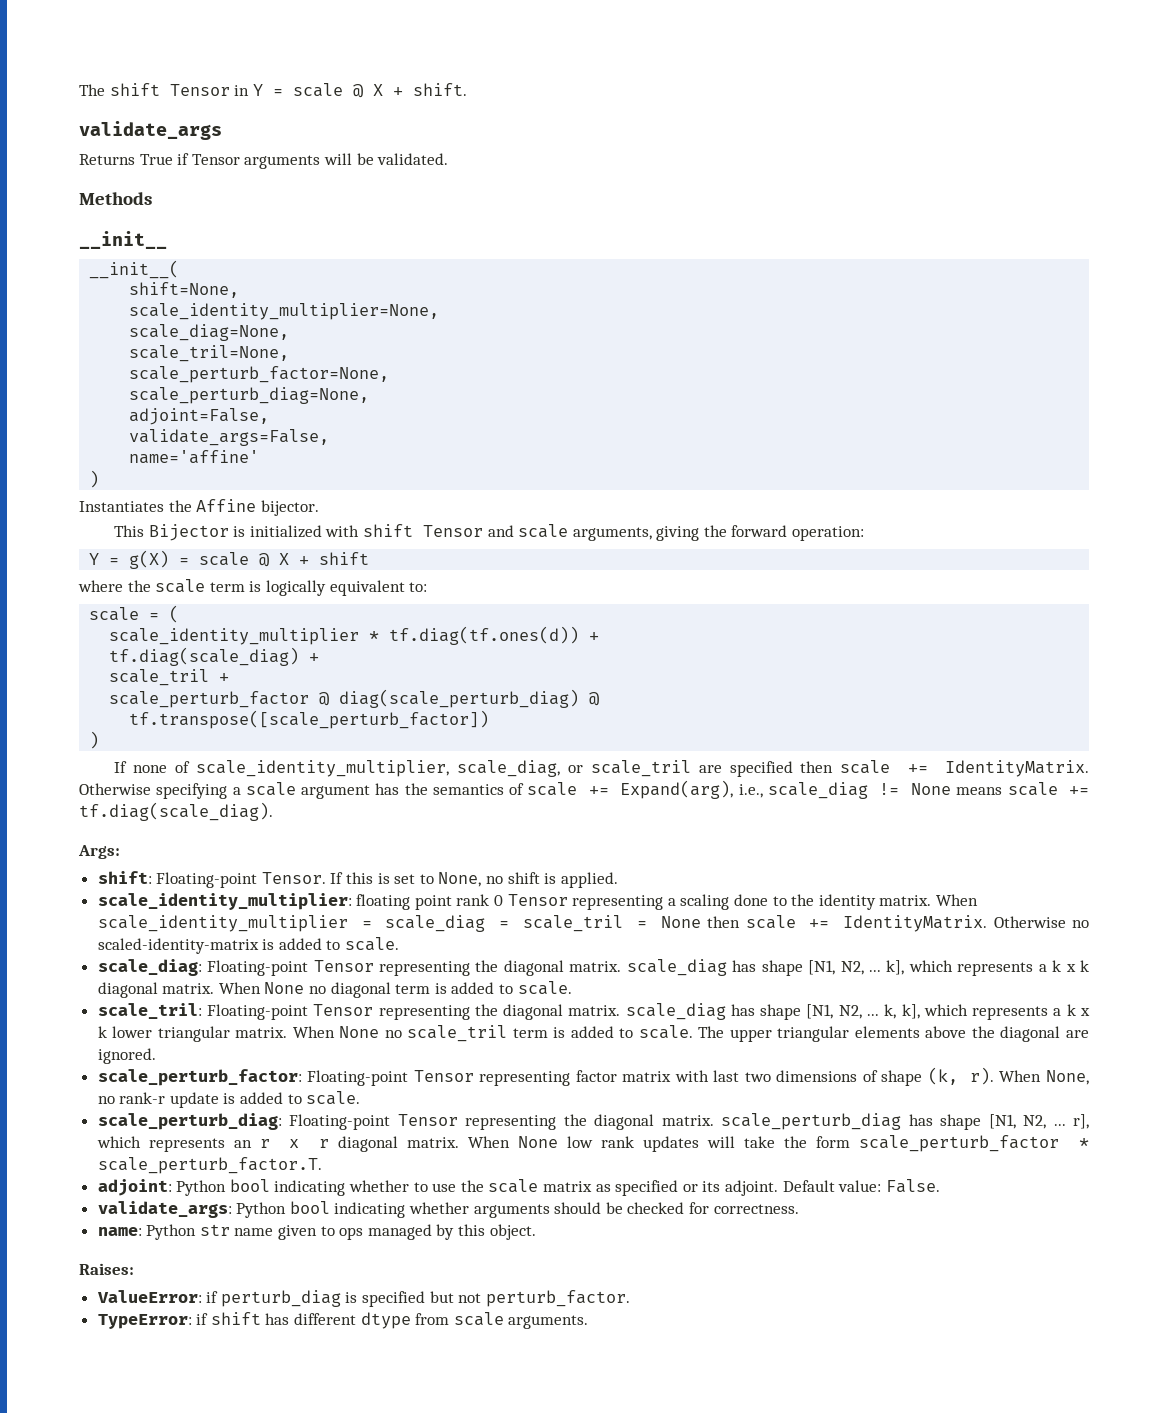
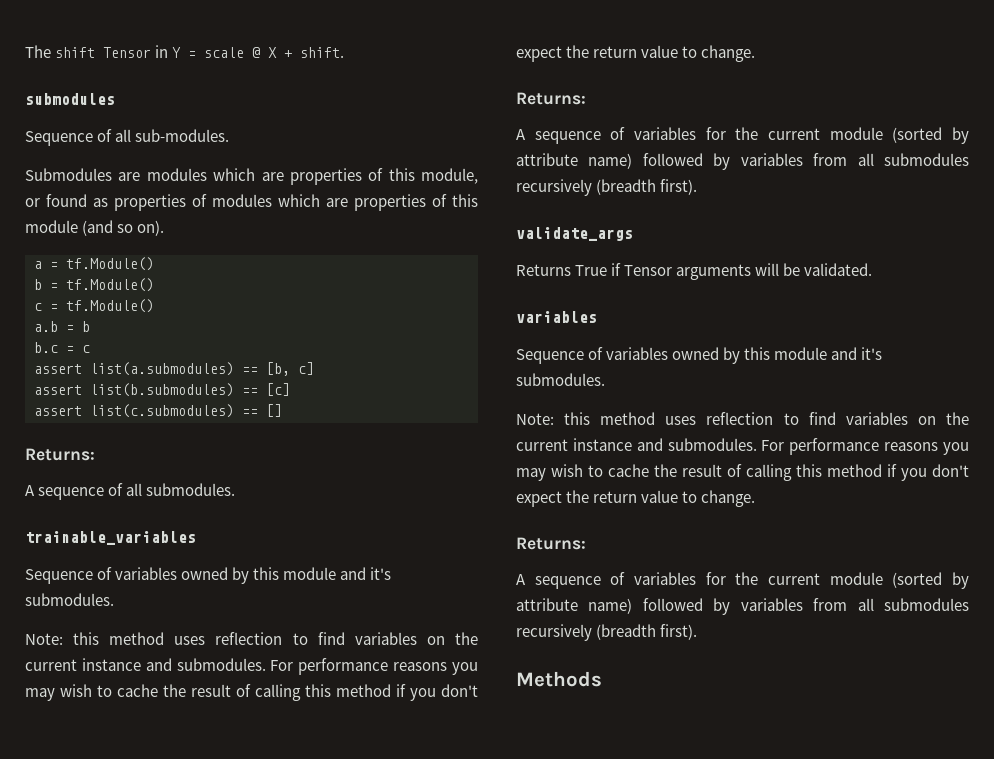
  The shift Tensor in Y = scale @ X + shift.
+ submodules
+ Sequence of all sub-modules.
+ Submodules are modules which are properties of this module, or found as properties of modules which are properties of this module (and so on).
+ a = tf.Module()
+ b = tf.Module()
+ c = tf.Module()
+ a.b = b
+ b.c = c
+ assert list(a.submodules) == [b, c]
+ assert list(b.submodules) == [c]
+ assert list(c.submodules) == []
+ Returns:
+ A sequence of all submodules.
+ trainable_variables
+ Sequence of variables owned by this module and it's submodules.
+ Note: this method uses reflection to find variables on the current instance and submodules. For performance reasons you may wish to cache the result of calling this method if you don't expect the return value to change.
+ Returns:
+ A sequence of variables for the current module (sorted by attribute name) followed by variables from all submodules recursively (breadth first).
  Returns True if Tensor arguments will be validated.
+ variables
+ Sequence of variables owned by this module and it's submodules.
+ Note: this method uses reflection to find variables on the current instance and submodules. For performance reasons you may wish to cache the result of calling this method if you don't expect the return value to change.
+ Returns:
+ A sequence of variables for the current module (sorted by attribute name) followed by variables from all submodules recursively (breadth first).
  Methods
- __init__
- __init__(
- shift=None,
- scale_identity_multiplier=None,
- scale_diag=None,
- scale_tril=None,
- scale_perturb_factor=None,
- scale_perturb_diag=None,
- adjoint=False,
- validate_args=False,
- name='affine'
- )
- Instantiates the Affine bijector.
- This Bijector is initialized with shift Tensor and scale arguments, giving the forward operation:
- Y = g(X) = scale @ X + shift
- where the scale term is logically equivalent to:
- scale = (
- scale_identity_multiplier * tf.diag(tf.ones(d)) +
- tf.diag(scale_diag) +
- scale_tril +
- scale_perturb_factor @ diag(scale_perturb_diag) @
- tf.transpose([scale_perturb_factor])
- )
- If none of scale_identity_multiplier, scale_diag, or scale_tril are specified then scale += IdentityMatrix. Otherwise specifying a scale argument has the semantics of scale += Expand(arg), i.e., scale_diag != None means scale += tf.diag(scale_diag).
- Args:
- shift: Floating-point Tensor. If this is set to None, no shift is applied.
- scale_identity_multiplier: floating point rank 0 Tensor representing a scaling done to the identity matrix. When scale_identity_multiplier = scale_diag = scale_tril = None then scale += IdentityMatrix. Otherwise no scaled-identity-matrix is added to scale.
- scale_diag: Floating-point Tensor representing the diagonal matrix. scale_diag has shape [N1, N2, ... k], which represents a k x k diagonal matrix. When None no diagonal term is added to scale.
- scale_tril: Floating-point Tensor representing the diagonal matrix. scale_diag has shape [N1, N2, ... k, k], which represents a k x k lower triangular matrix. When None no scale_tril term is added to scale. The upper triangular elements above the diagonal are ignored.
- scale_perturb_factor: Floating-point Tensor representing factor matrix with last two dimensions of shape (k, r). When None, no rank-r update is added to scale.
- scale_perturb_diag: Floating-point Tensor representing the diagonal matrix. scale_perturb_diag has shape [N1, N2, ... r], which represents an r x r diagonal matrix. When None low rank updates will take the form scale_perturb_factor * scale_perturb_factor.T.
- adjoint: Python bool indicating whether to use the scale matrix as specified or its adjoint. Default value: False.
- validate_args: Python bool indicating whether arguments should be checked for correctness.
- name: Python str name given to ops managed by this object.
- Raises:
- ValueError: if perturb_diag is specified but not perturb_factor.
- TypeError: if shift has different dtype from scale arguments.

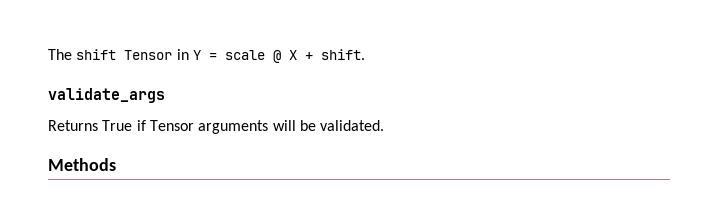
  The shift Tensor in Y = scale @ X + shift.
- submodules
- Sequence of all sub-modules.
- Submodules are modules which are properties of this module, or found as properties of modules which are properties of this module (and so on).
- a = tf.Module()
- b = tf.Module()
- c = tf.Module()
- a.b = b
- b.c = c
- assert list(a.submodules) == [b, c]
- assert list(b.submodules) == [c]
- assert list(c.submodules) == []
- Returns:
- A sequence of all submodules.
- trainable_variables
- Sequence of variables owned by this module and it's submodules.
- Note: this method uses reflection to find variables on the current instance and submodules. For performance reasons you may wish to cache the result of calling this method if you don't expect the return value to change.
- Returns:
- A sequence of variables for the current module (sorted by attribute name) followed by variables from all submodules recursively (breadth first).
  Returns True if Tensor arguments will be validated.
- variables
- Sequence of variables owned by this module and it's submodules.
- Note: this method uses reflection to find variables on the current instance and submodules. For performance reasons you may wish to cache the result of calling this method if you don't expect the return value to change.
- Returns:
- A sequence of variables for the current module (sorted by attribute name) followed by variables from all submodules recursively (breadth first).

